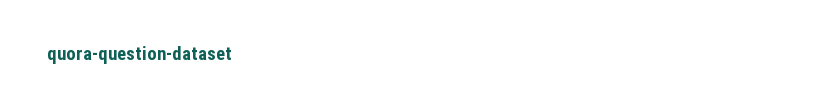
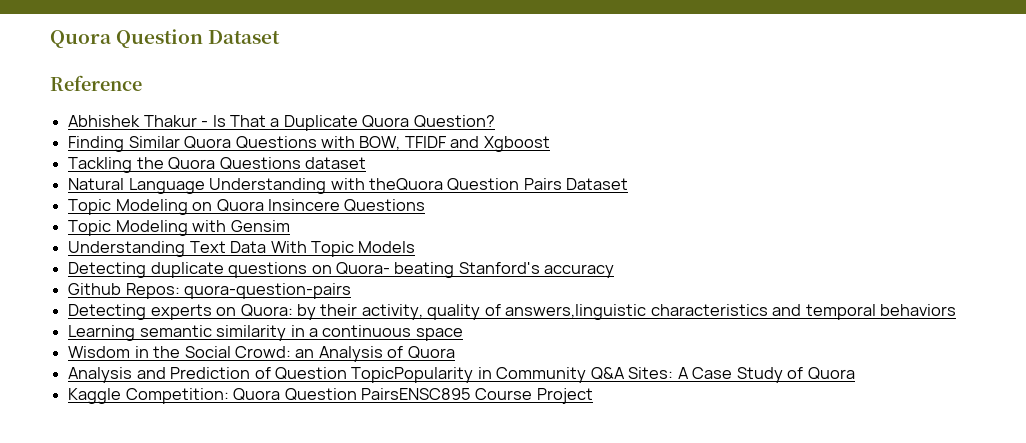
- quora-question-dataset
+ Quora Question Dataset
+ Reference
+ Abhishek Thakur - Is That a Duplicate Quora Question?
+ Finding Similar Quora Questions with BOW, TFIDF and Xgboost
+ Tackling the Quora Questions dataset
+ Natural Language Understanding with theQuora Question Pairs Dataset
+ Topic Modeling on Quora Insincere Questions
+ Topic Modeling with Gensim
+ Understanding Text Data With Topic Models
+ Detecting duplicate questions on Quora- beating Stanford's accuracy
+ Github Repos: quora-question-pairs
+ Detecting experts on Quora: by their activity, quality of answers,linguistic characteristics and temporal behaviors
+ Learning semantic similarity in a continuous space
+ Wisdom in the Social Crowd: an Analysis of Quora
+ Analysis and Prediction of Question TopicPopularity in Community Q&A Sites: A Case Study of Quora
+ Kaggle Competition: Quora Question PairsENSC895 Course Project

